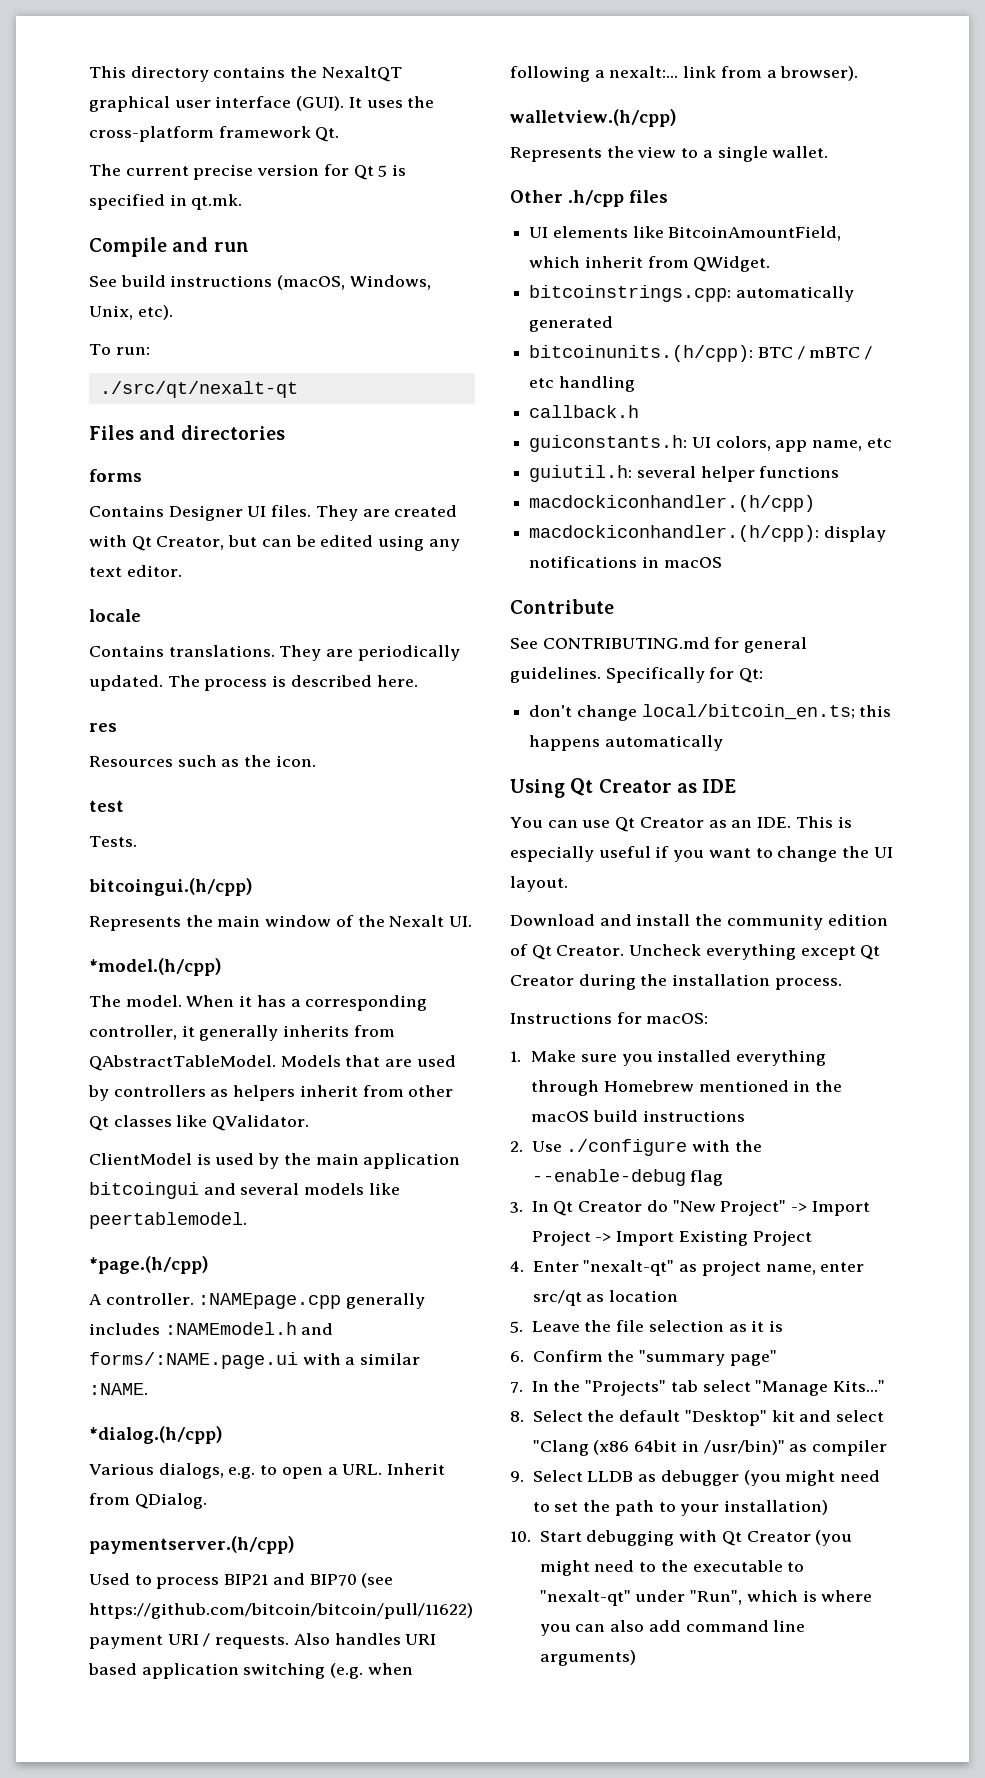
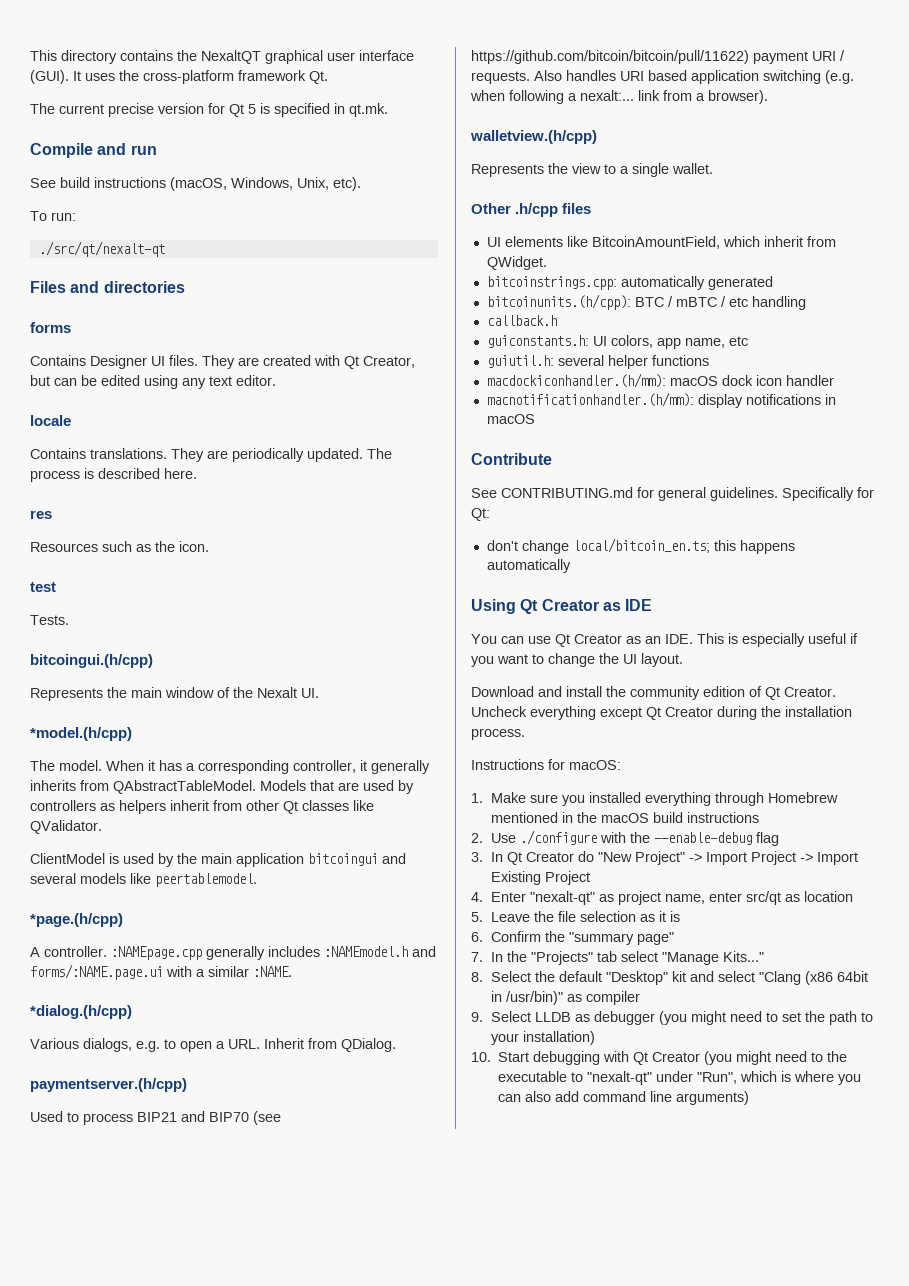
- macdockiconhandler.(h/cpp)
- macdockiconhandler.(h/cpp): display notifications in macOS
+ macdockiconhandler.(h/mm): macOS dock icon handler
+ macnotificationhandler.(h/mm): display notifications in macOS

